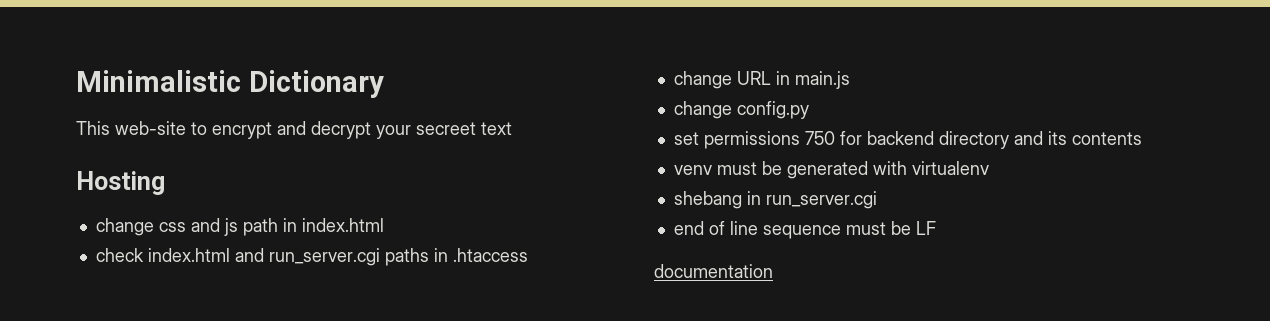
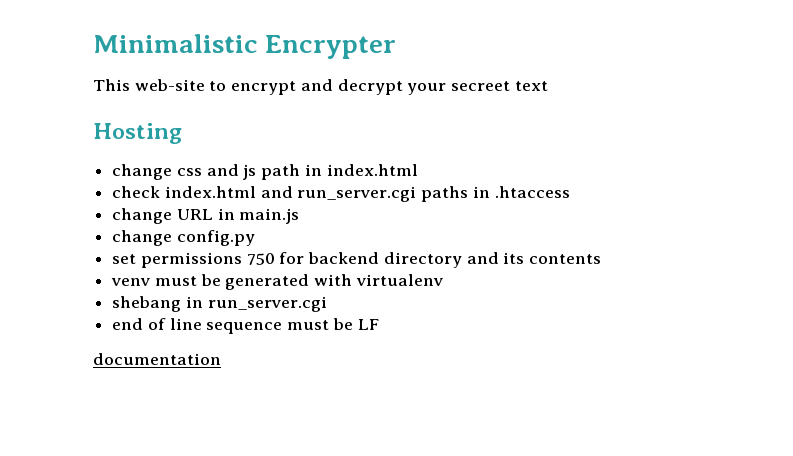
- Minimalistic Dictionary
+ Minimalistic Encrypter

